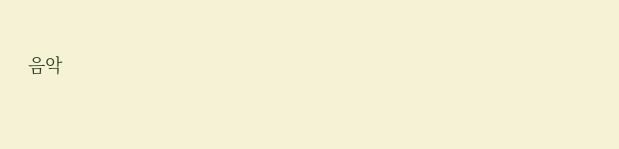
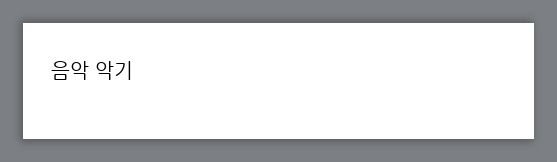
- 음악
+ 음악 악기

